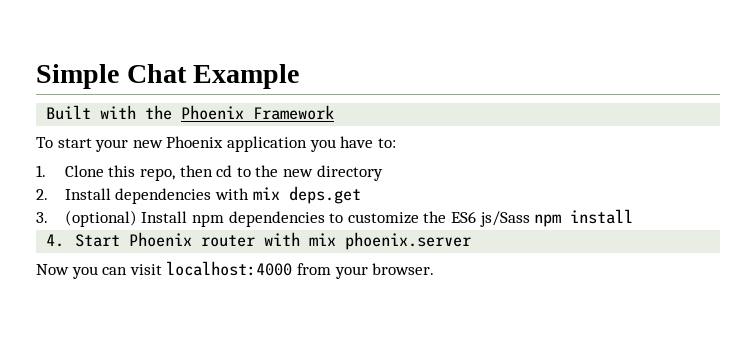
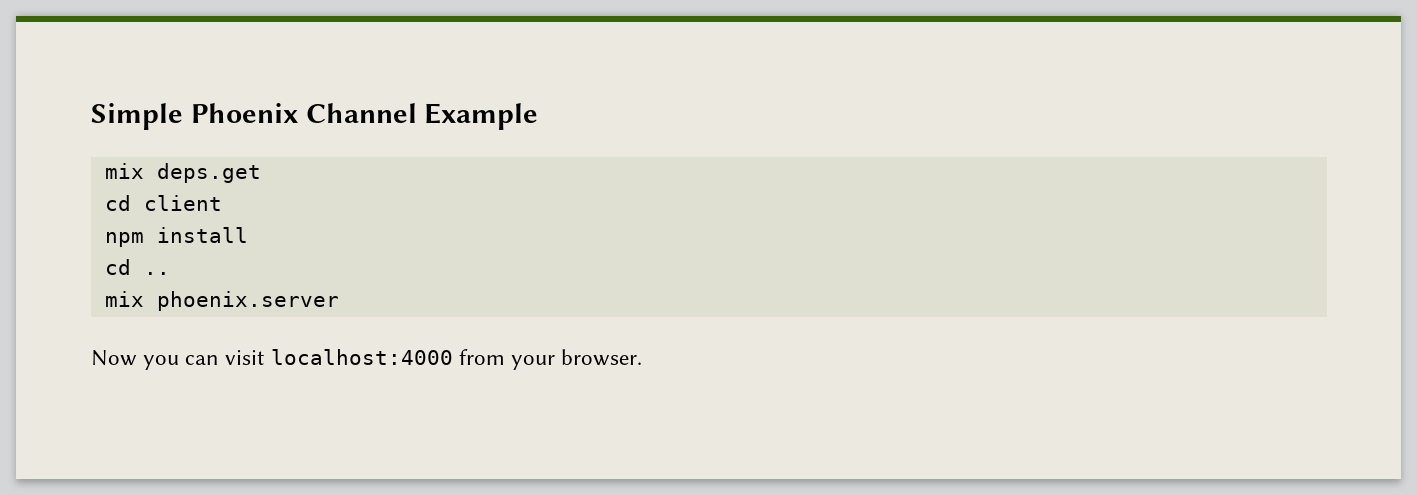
- Simple Chat Example
+ Simple Phoenix Channel Example
- Built with the Phoenix Framework
- To start your new Phoenix application you have to:
- 1. Clone this repo, then cd to the new directory
- 2. Install dependencies with mix deps.get
- 3. (optional) Install npm dependencies to customize the ES6 js/Sass npm install
- 4. Start Phoenix router with mix phoenix.server
+ mix deps.get
+ cd client
+ npm install
+ cd ..
+ mix phoenix.server

